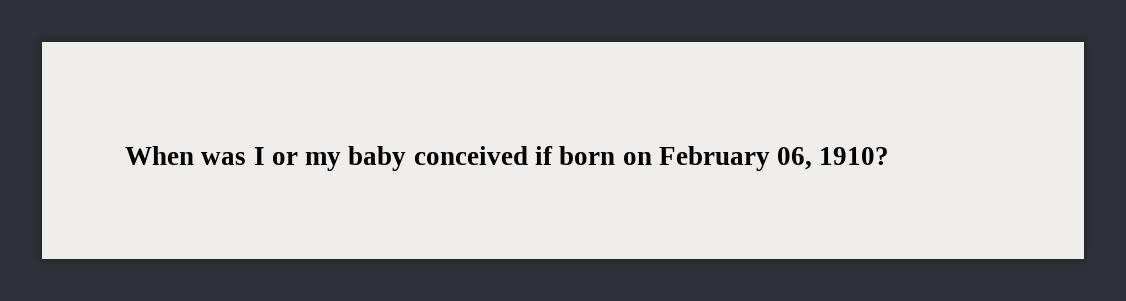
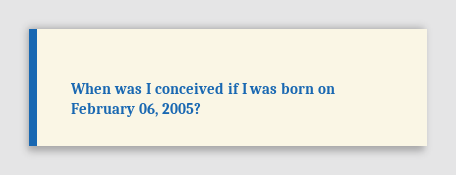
- When was I or my baby conceived if born on February 06, 1910?
+ When was I conceived if I was born on February 06, 2005?

